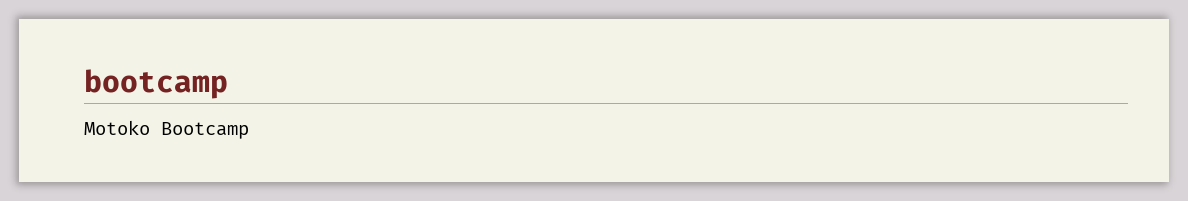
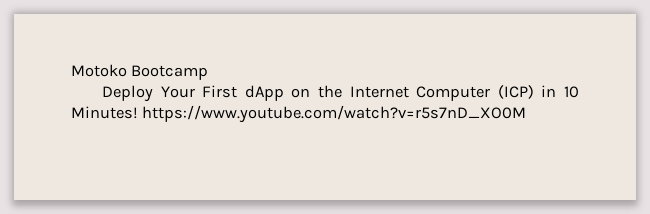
- bootcamp
+ Deploy Your First dApp on the Internet Computer (ICP) in 10 Minutes! https://www.youtube.com/watch?v=r5s7nD_XO0M

